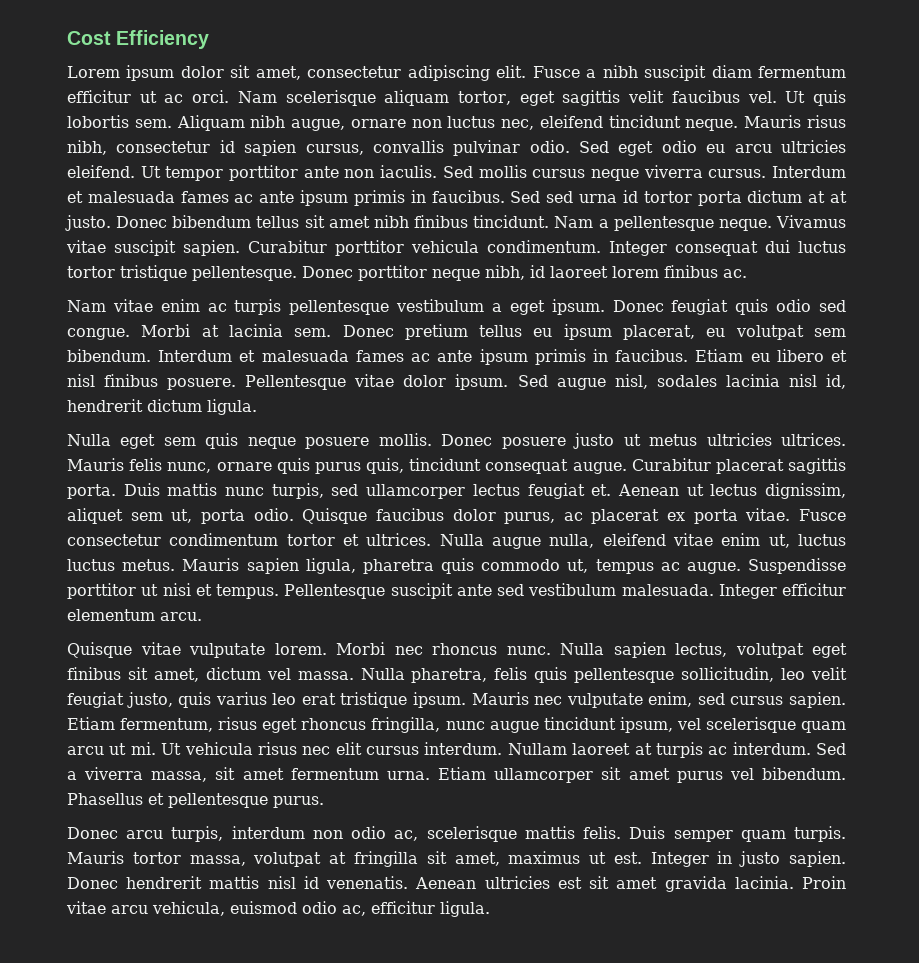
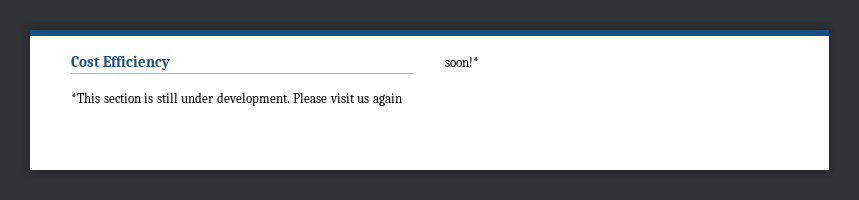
- Lorem ipsum dolor sit amet, consectetur adipiscing elit. Fusce a nibh suscipit diam fermentum efficitur ut ac orci. Nam scelerisque aliquam tortor, eget sagittis velit faucibus vel. Ut quis lobortis sem. Aliquam nibh augue, ornare non luctus nec, eleifend tincidunt neque. Mauris risus nibh, consectetur id sapien cursus, convallis pulvinar odio. Sed eget odio eu arcu ultricies eleifend. Ut tempor porttitor ante non iaculis. Sed mollis cursus neque viverra cursus. Interdum et malesuada fames ac ante ipsum primis in faucibus. Sed sed urna id tortor porta dictum at at justo. Donec bibendum tellus sit amet nibh finibus tincidunt. Nam a pellentesque neque. Vivamus vitae suscipit sapien. Curabitur porttitor vehicula condimentum. Integer consequat dui luctus tortor tristique pellentesque. Donec porttitor neque nibh, id laoreet lorem finibus ac.
- Nam vitae enim ac turpis pellentesque vestibulum a eget ipsum. Donec feugiat quis odio sed congue. Morbi at lacinia sem. Donec pretium tellus eu ipsum placerat, eu volutpat sem bibendum. Interdum et malesuada fames ac ante ipsum primis in faucibus. Etiam eu libero et nisl finibus posuere. Pellentesque vitae dolor ipsum. Sed augue nisl, sodales lacinia nisl id, hendrerit dictum ligula.
- Nulla eget sem quis neque posuere mollis. Donec posuere justo ut metus ultricies ultrices. Mauris felis nunc, ornare quis purus quis, tincidunt consequat augue. Curabitur placerat sagittis porta. Duis mattis nunc turpis, sed ullamcorper lectus feugiat et. Aenean ut lectus dignissim, aliquet sem ut, porta odio. Quisque faucibus dolor purus, ac placerat ex porta vitae. Fusce consectetur condimentum tortor et ultrices. Nulla augue nulla, eleifend vitae enim ut, luctus luctus metus. Mauris sapien ligula, pharetra quis commodo ut, tempus ac augue. Suspendisse porttitor ut nisi et tempus. Pellentesque suscipit ante sed vestibulum malesuada. Integer efficitur elementum arcu.
- Quisque vitae vulputate lorem. Morbi nec rhoncus nunc. Nulla sapien lectus, volutpat eget finibus sit amet, dictum vel massa. Nulla pharetra, felis quis pellentesque sollicitudin, leo velit feugiat justo, quis varius leo erat tristique ipsum. Mauris nec vulputate enim, sed cursus sapien. Etiam fermentum, risus eget rhoncus fringilla, nunc augue tincidunt ipsum, vel scelerisque quam arcu ut mi. Ut vehicula risus nec elit cursus interdum. Nullam laoreet at turpis ac interdum. Sed a viverra massa, sit amet fermentum urna. Etiam ullamcorper sit amet purus vel bibendum. Phasellus et pellentesque purus.
- Donec arcu turpis, interdum non odio ac, scelerisque mattis felis. Duis semper quam turpis. Mauris tortor massa, volutpat at fringilla sit amet, maximus ut est. Integer in justo sapien. Donec hendrerit mattis nisl id venenatis. Aenean ultricies est sit amet gravida lacinia. Proin vitae arcu vehicula, euismod odio ac, efficitur ligula.
+ *This section is still under development. Please visit us again soon!*

